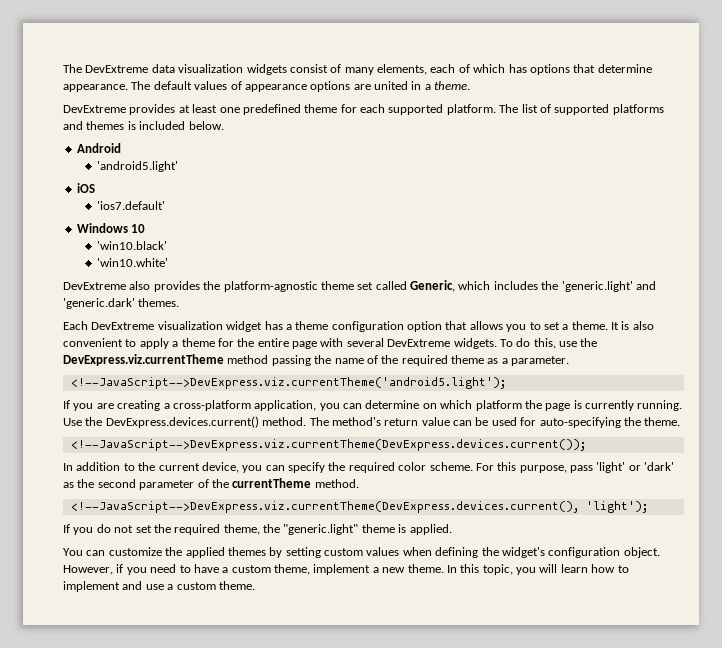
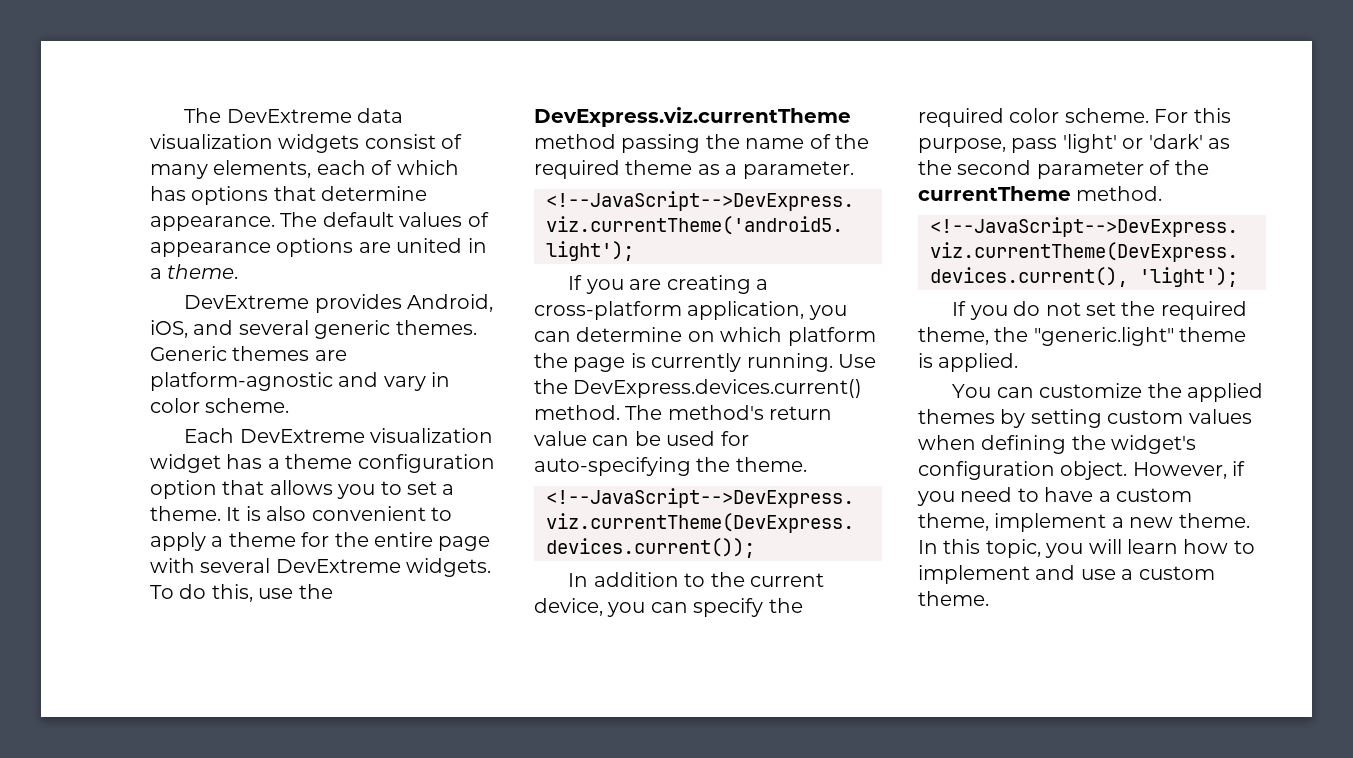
- DevExtreme provides at least one predefined theme for each supported platform. The list of supported platforms and themes is included below.
- Android
- 'android5.light'
- iOS
- 'ios7.default'
- Windows 10
- 'win10.black'
- 'win10.white'
- DevExtreme also provides the platform-agnostic theme set called Generic, which includes the 'generic.light' and 'generic.dark' themes.
+ DevExtreme provides Android, iOS, and several generic themes. Generic themes are platform-agnostic and vary in color scheme.

